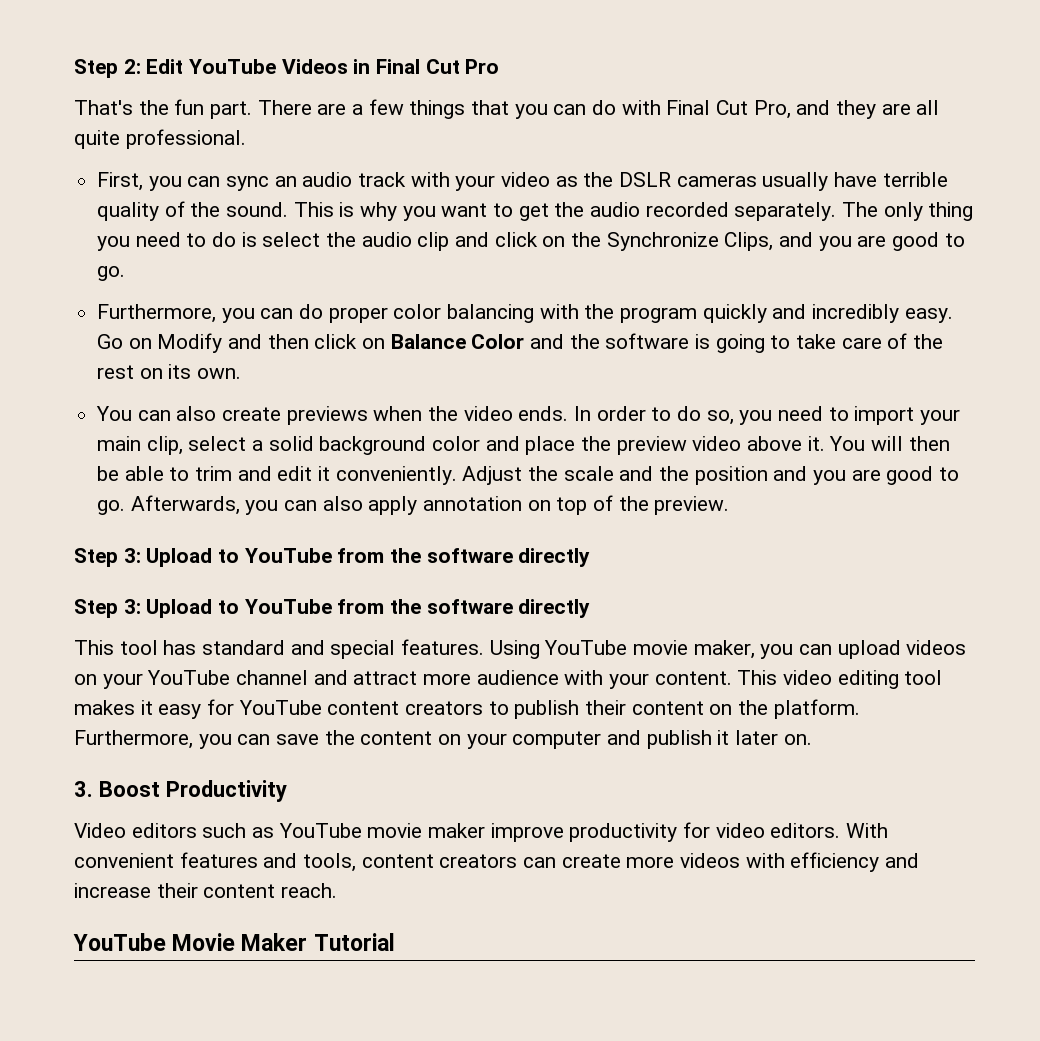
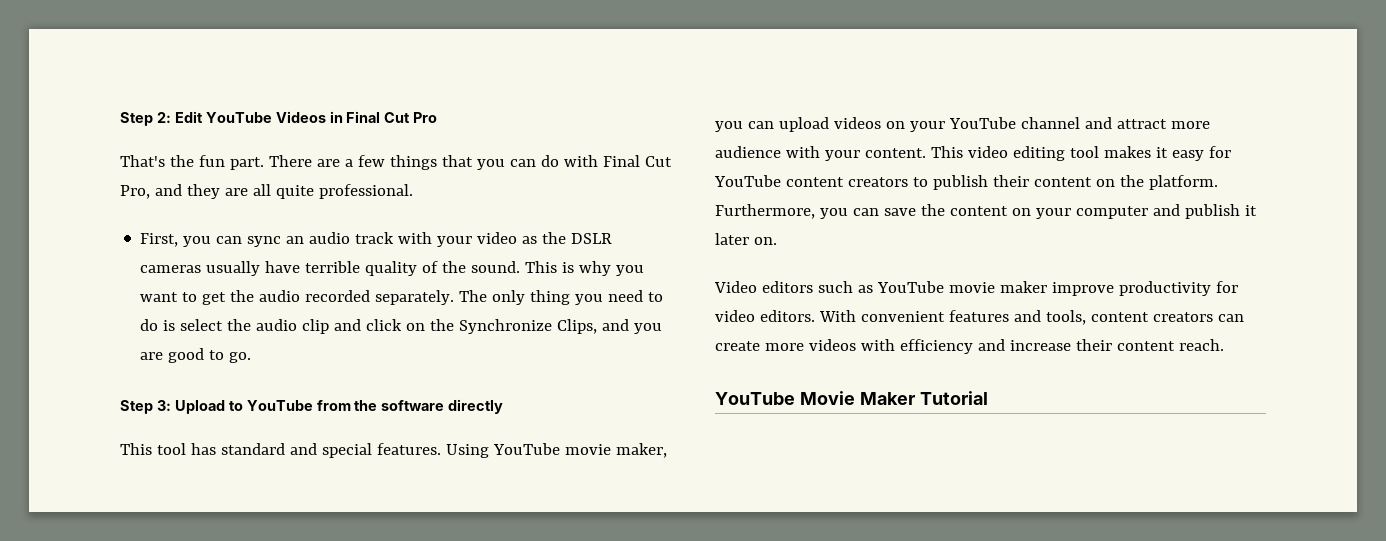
- Furthermore, you can do proper color balancing with the program quickly and incredibly easy. Go on Modify and then click on Balance Color and the software is going to take care of the rest on its own.
- You can also create previews when the video ends. In order to do so, you need to import your main clip, select a solid background color and place the preview video above it. You will then be able to trim and edit it conveniently. Adjust the scale and the position and you are good to go. Afterwards, you can also apply annotation on top of the preview.
- Step 3: Upload to YouTube from the software directly
- 3. Boost Productivity

